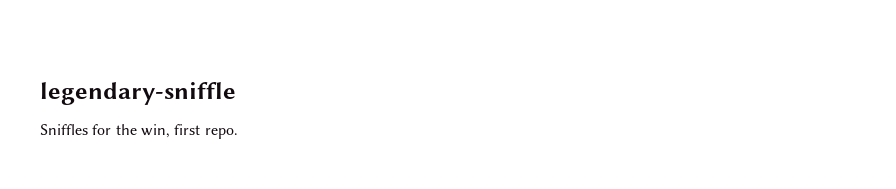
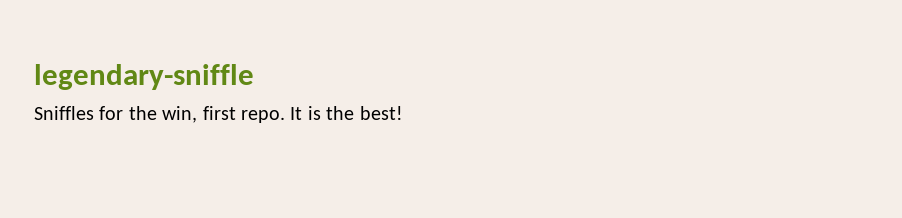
+ It is the best!

